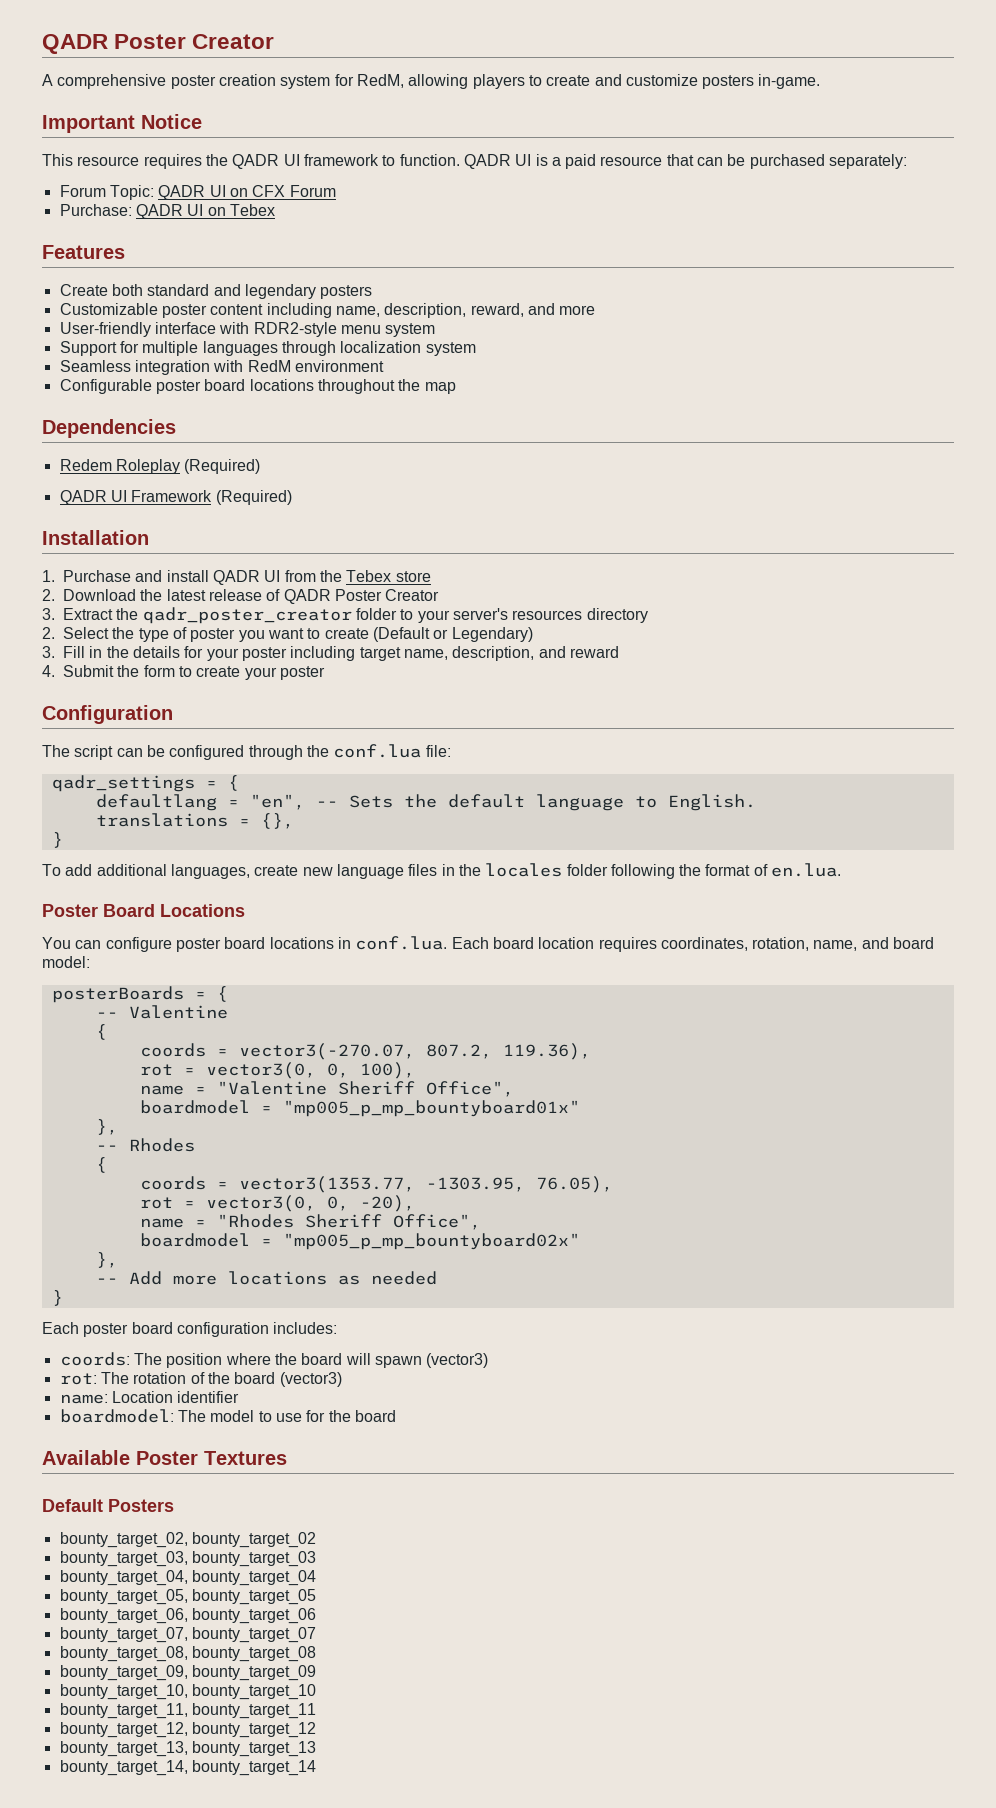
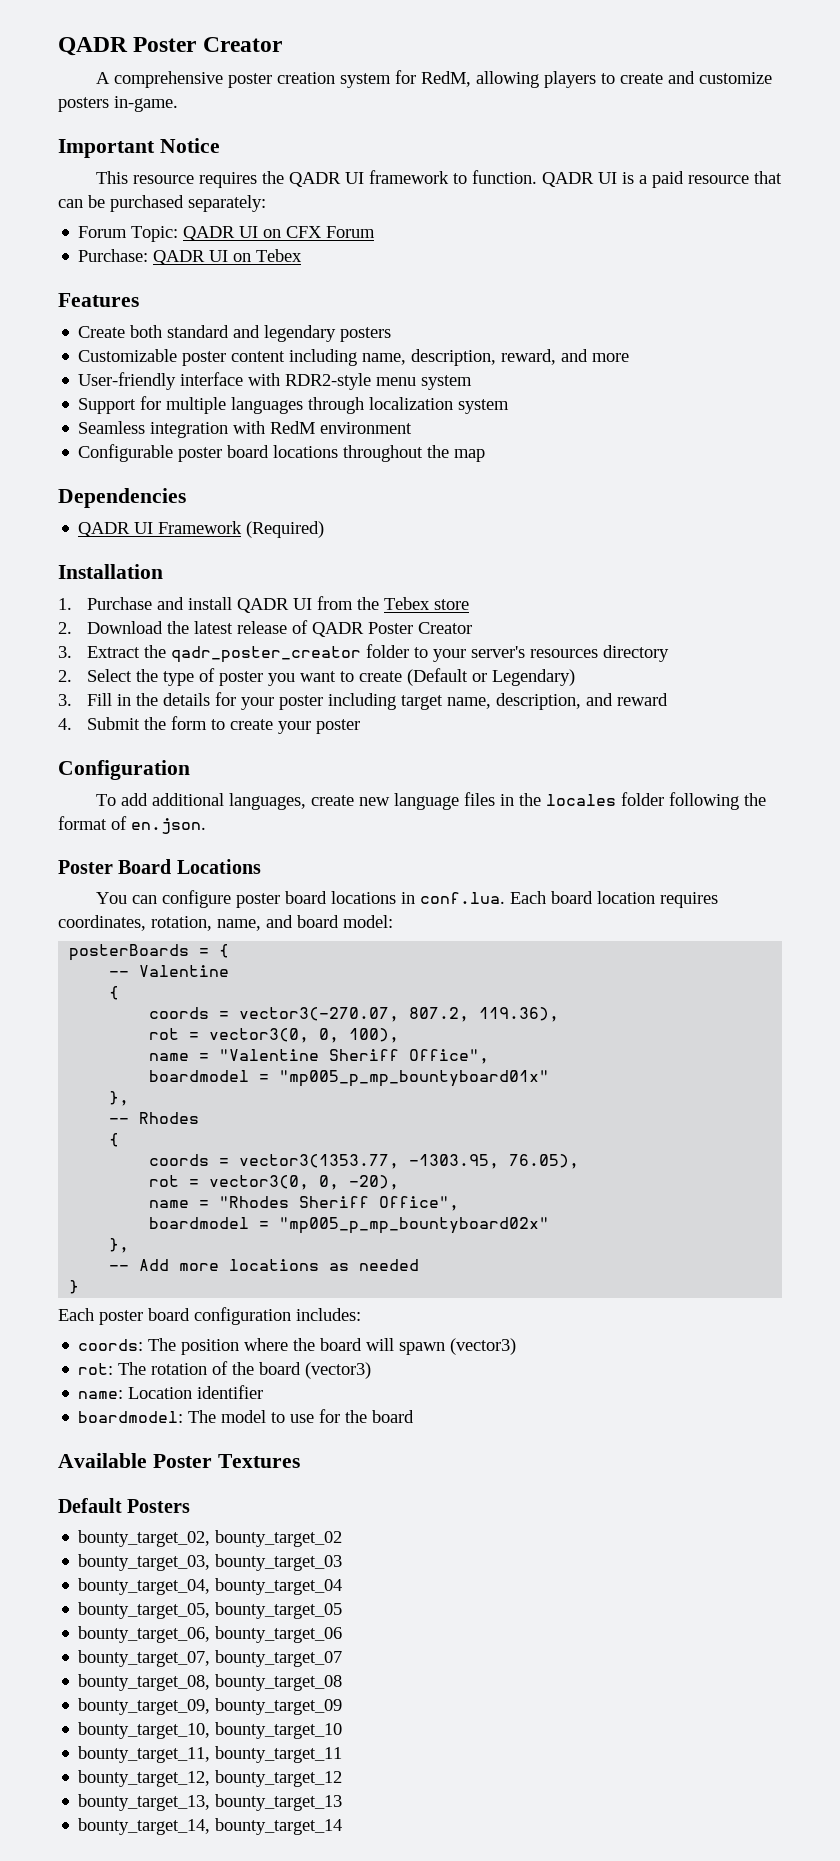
- Redem Roleplay (Required)
- The script can be configured through the conf.lua file:
- qadr_settings = {
- defaultlang = "en", -- Sets the default language to English.
- translations = {},
- }
- To add additional languages, create new language files in the locales folder following the format of en.lua.
+ To add additional languages, create new language files in the locales folder following the format of en.json.

